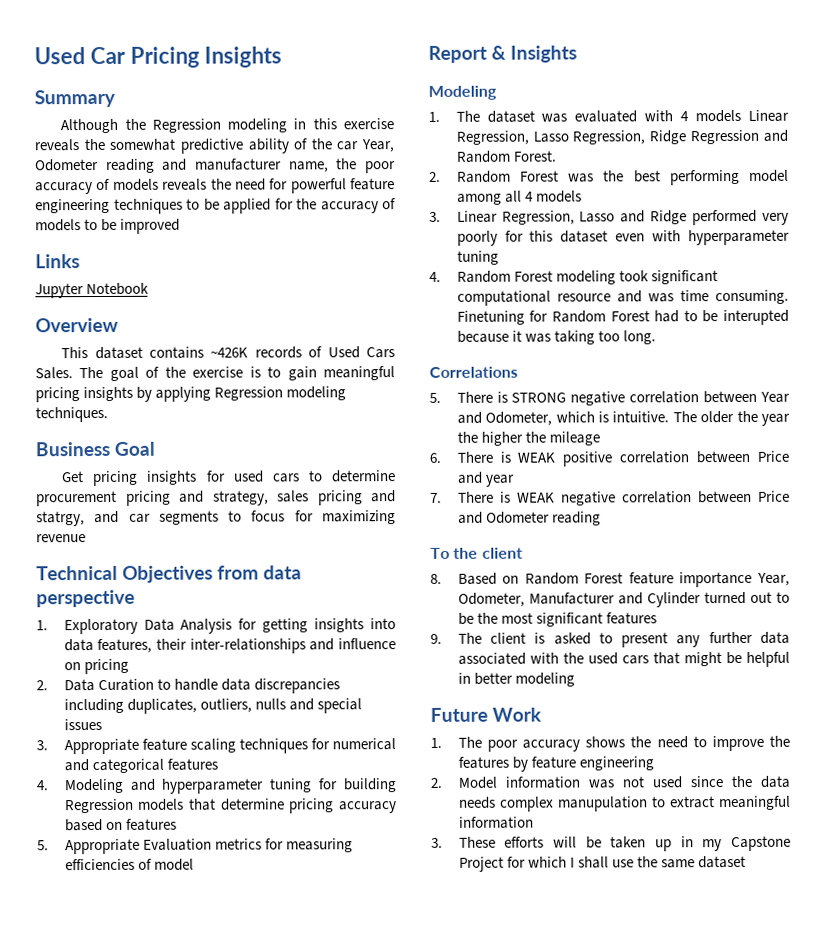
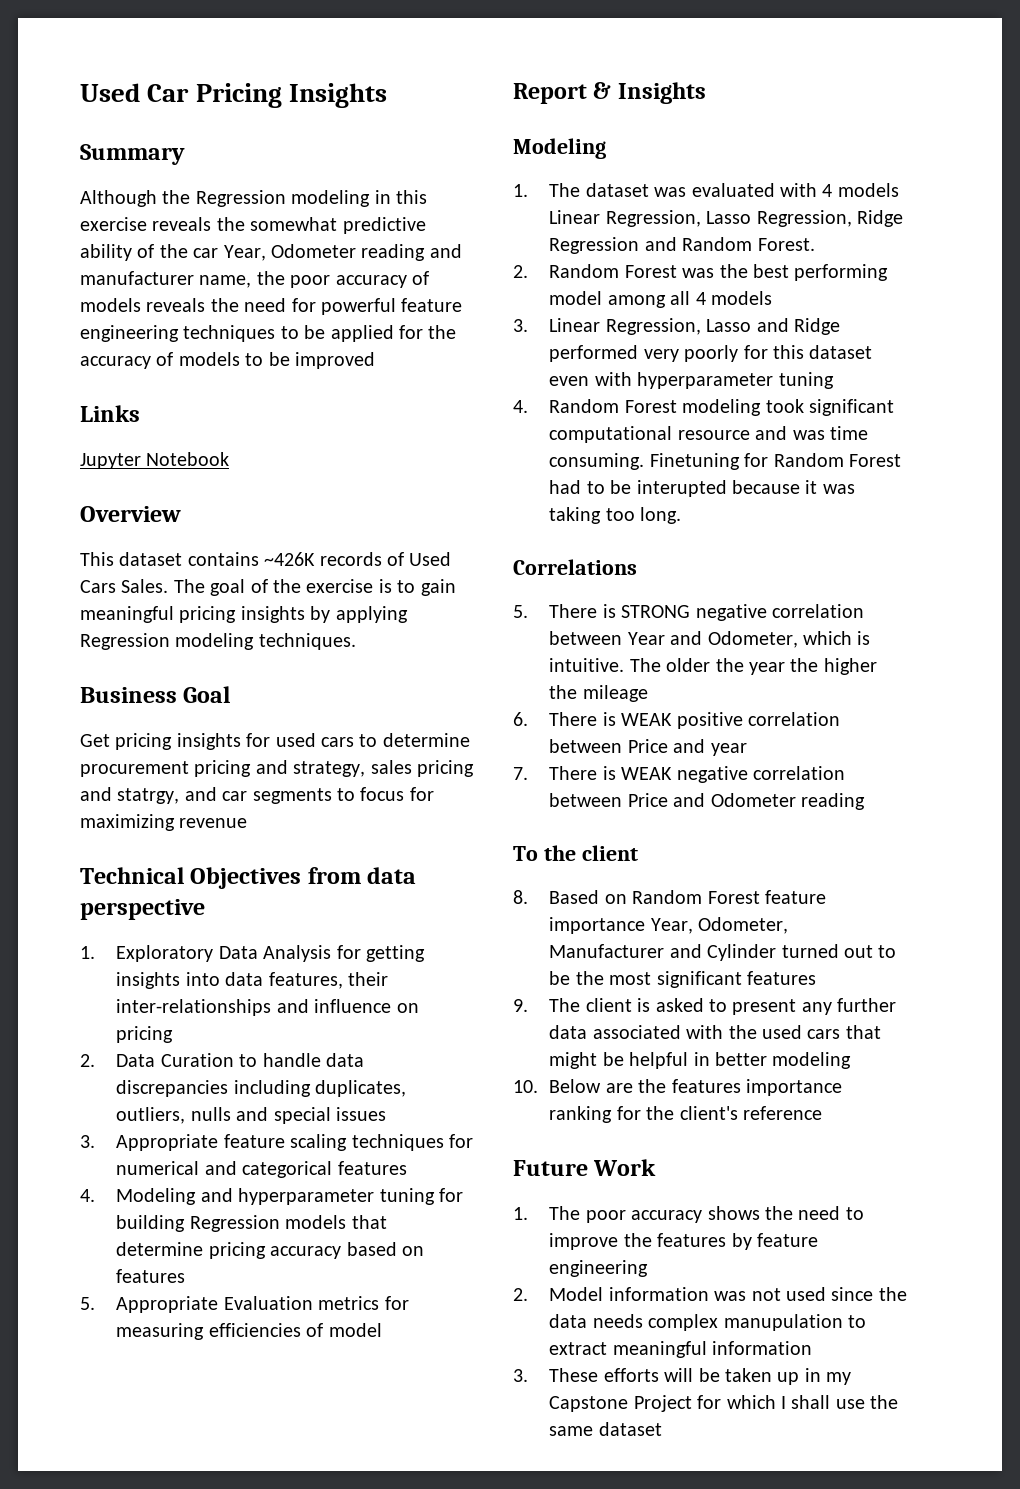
+ 10. Below are the features importance ranking for the client's reference

